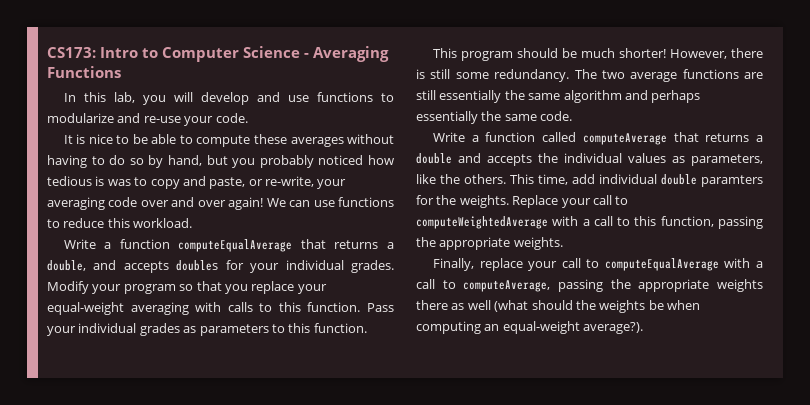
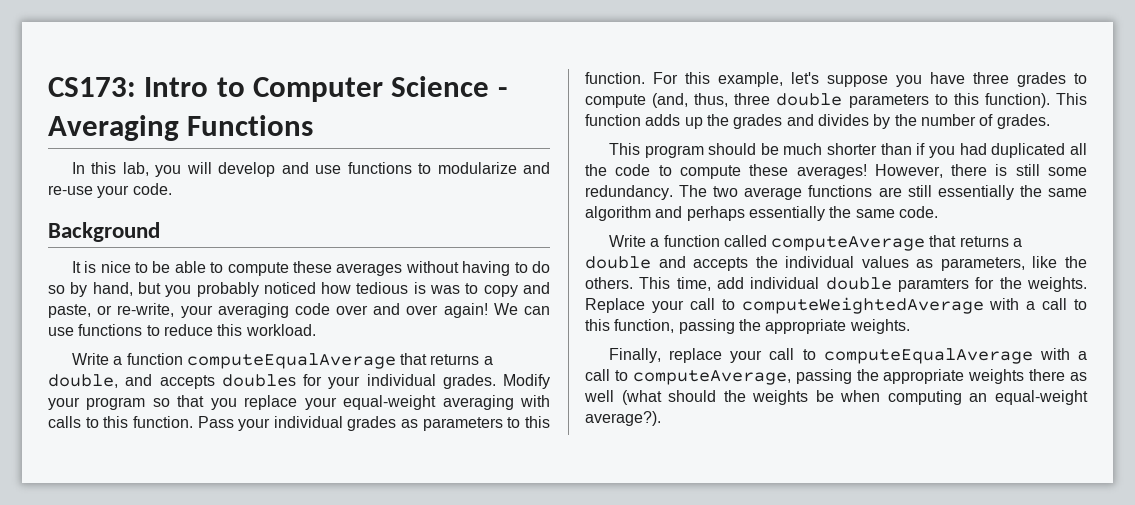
+ Background
+ For this example, let's suppose you have three grades to compute (and, thus, three double parameters to this function). This function adds up the grades and divides by the number of grades.
- This program should be much shorter!
+ This program should be much shorter than if you had duplicated all the code to compute these averages!

